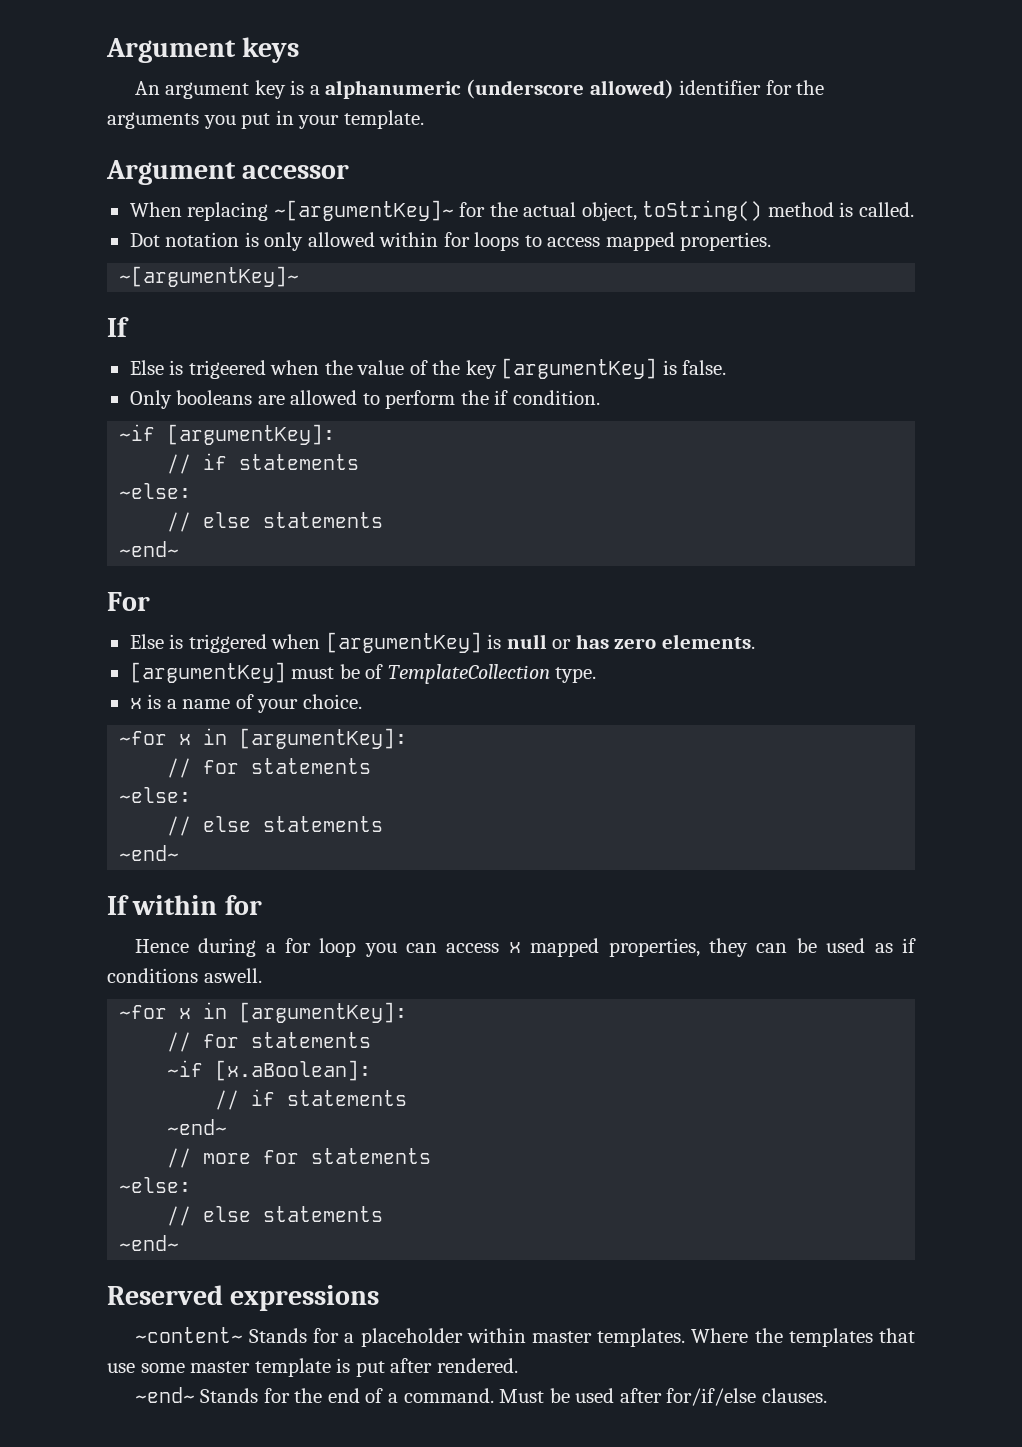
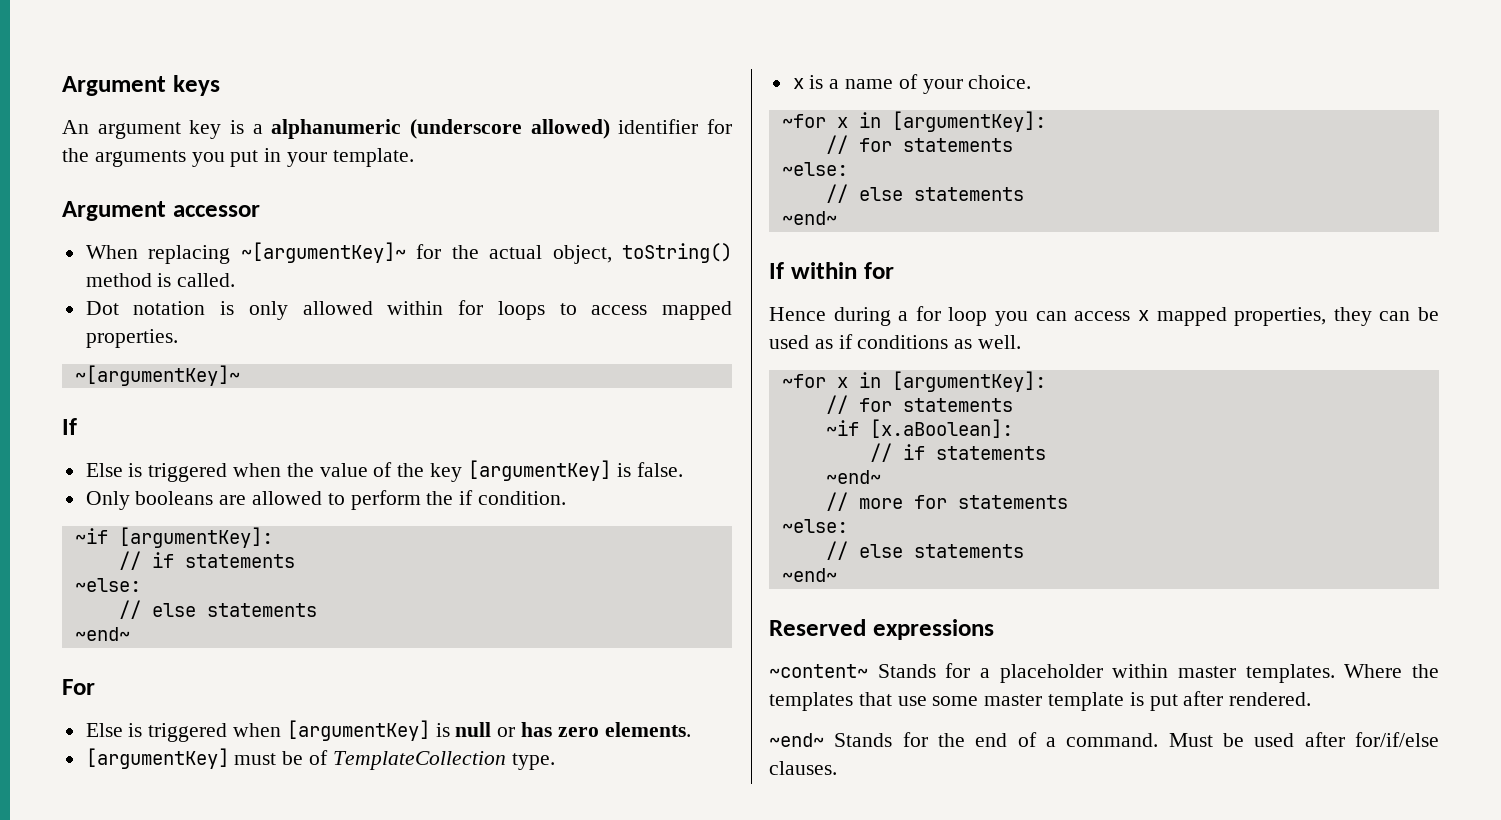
- Else is trigeered when the value of the key [argumentKey] is false.
+ Else is triggered when the value of the key [argumentKey] is false.
- Hence during a for loop you can access x mapped properties, they can be used as if conditions aswell.
+ Hence during a for loop you can access x mapped properties, they can be used as if conditions as well.

